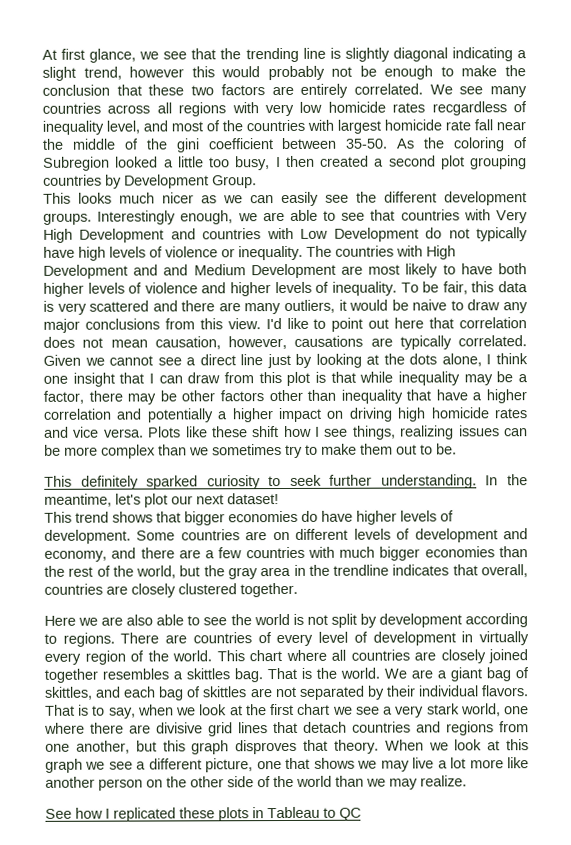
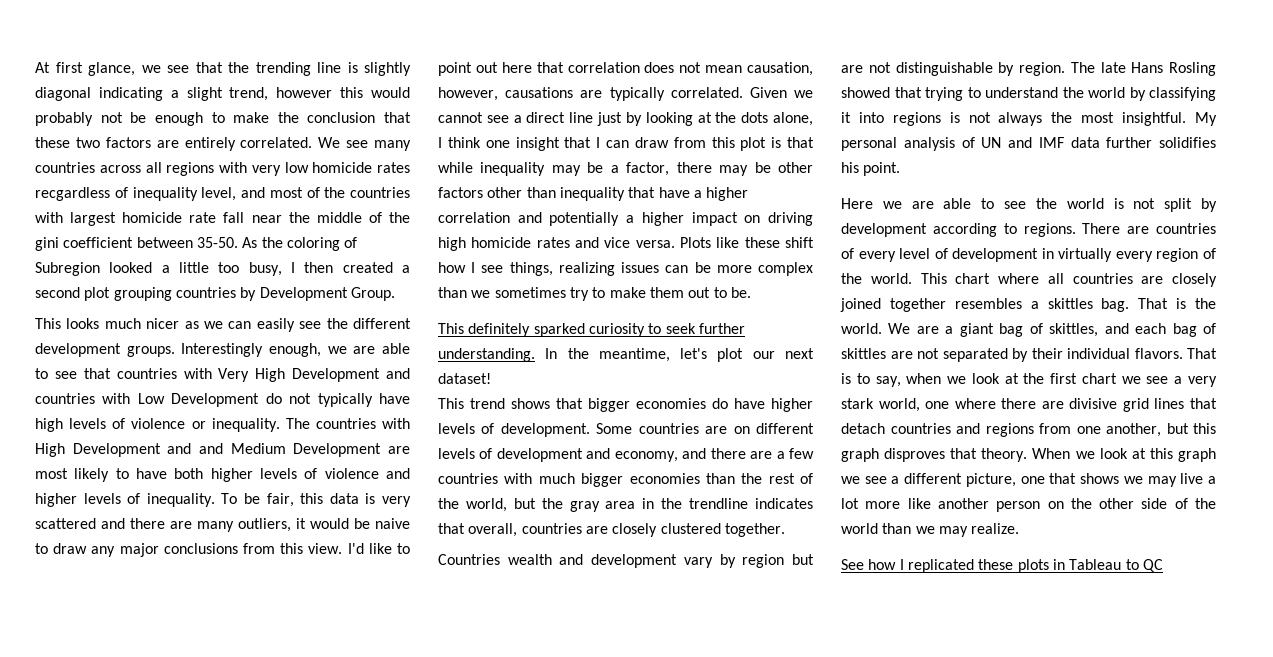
+ Countries wealth and development vary by region but are not distinguishable by region. The late Hans Rosling showed that trying to understand the world by classifying it into regions is not always the most insightful. My personal analysis of UN and IMF data further solidifies his point.
- Here we are also able to see the world is not split by development according to regions.
+ Here we are able to see the world is not split by development according to regions.

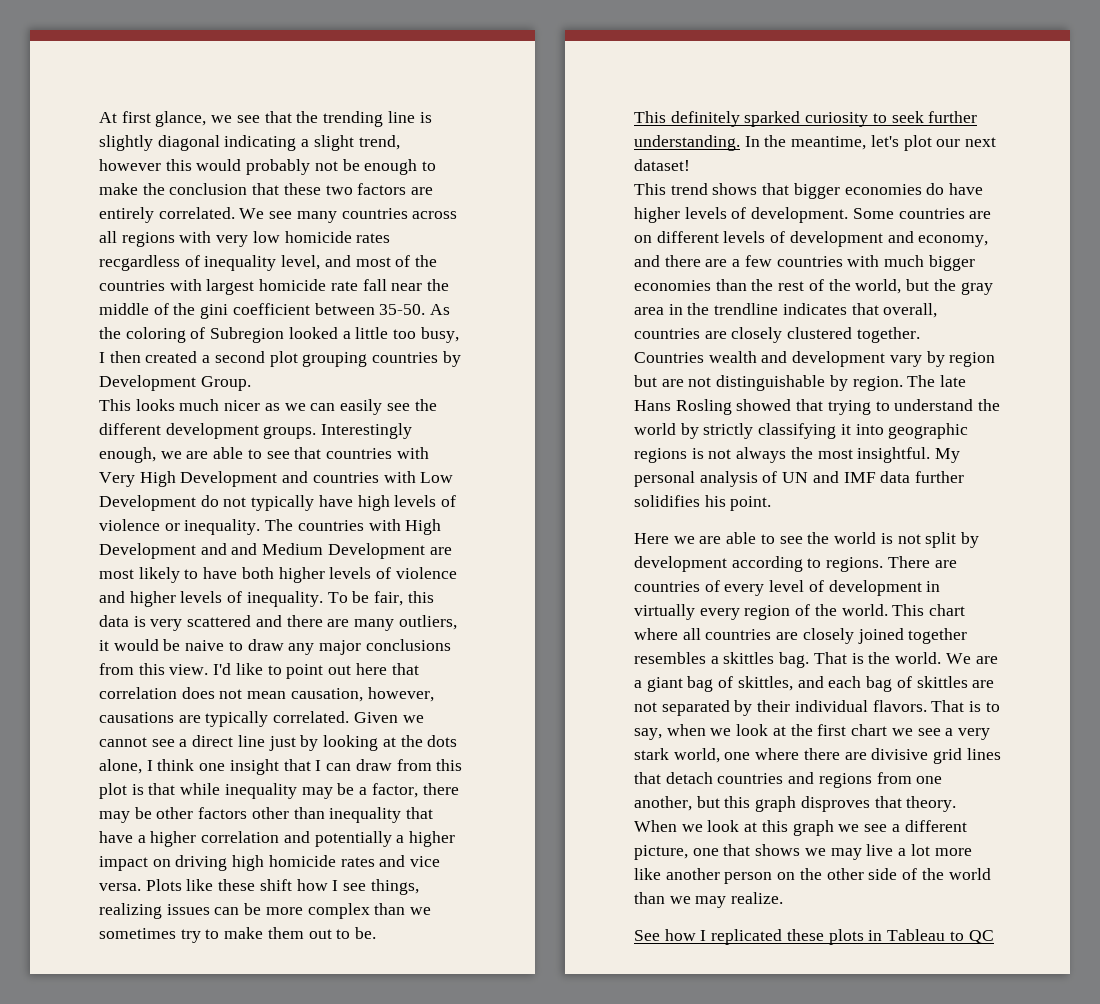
- The late Hans Rosling showed that trying to understand the world by classifying it into regions is not always the most insightful.
+ The late Hans Rosling showed that trying to understand the world by strictly classifying it into geographic regions is not always the most insightful.

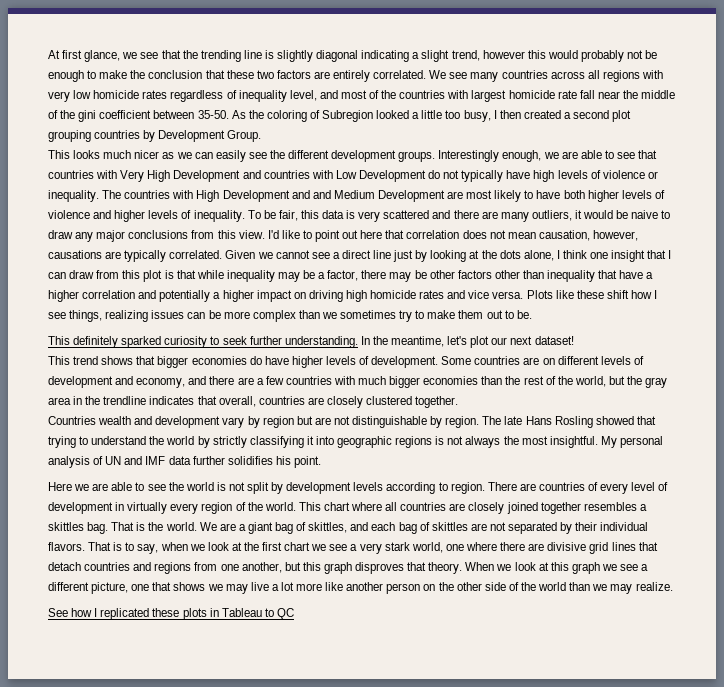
- We see many countries across all regions with very low homicide rates recgardless of inequality level, and most of the countries with largest homicide rate fall near the middle of the gini coefficient between 35-50.
+ We see many countries across all regions with very low homicide rates regardless of inequality level, and most of the countries with largest homicide rate fall near the middle of the gini coefficient between 35-50.
- Here we are able to see the world is not split by development according to regions.
+ Here we are able to see the world is not split by development levels according to region.

